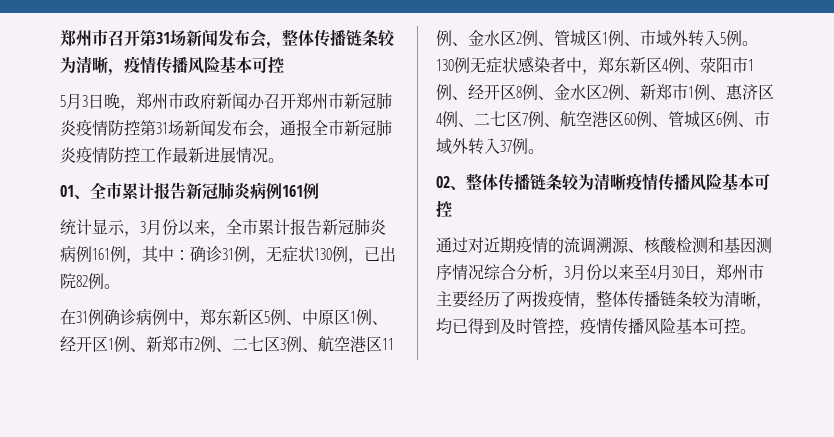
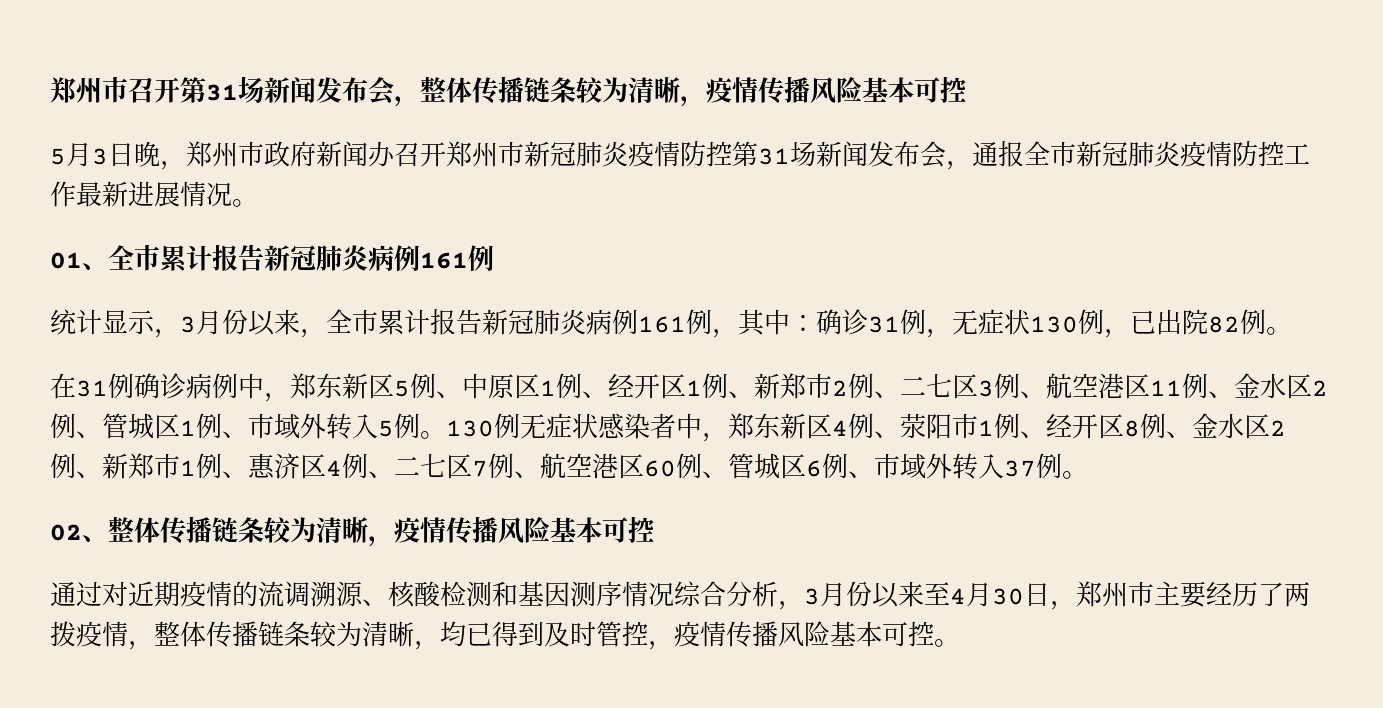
- 02、整体传播链条较为清晰疫情传播风险基本可控
+ 02、整体传播链条较为清晰，疫情传播风险基本可控

